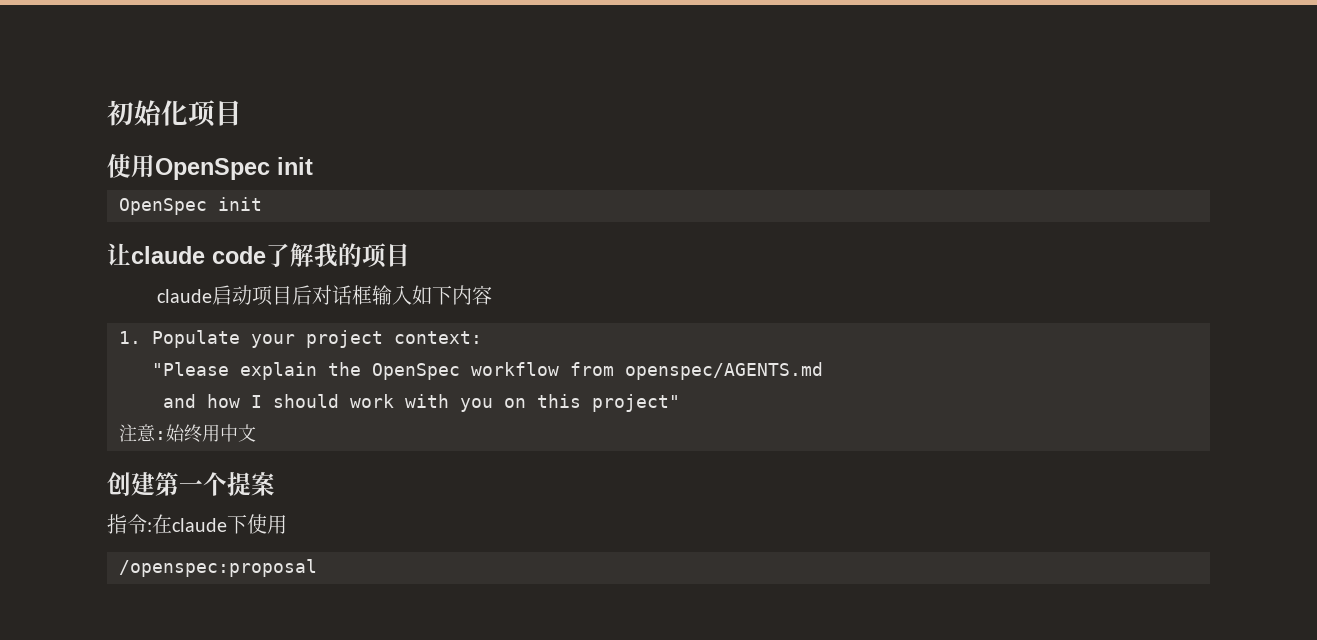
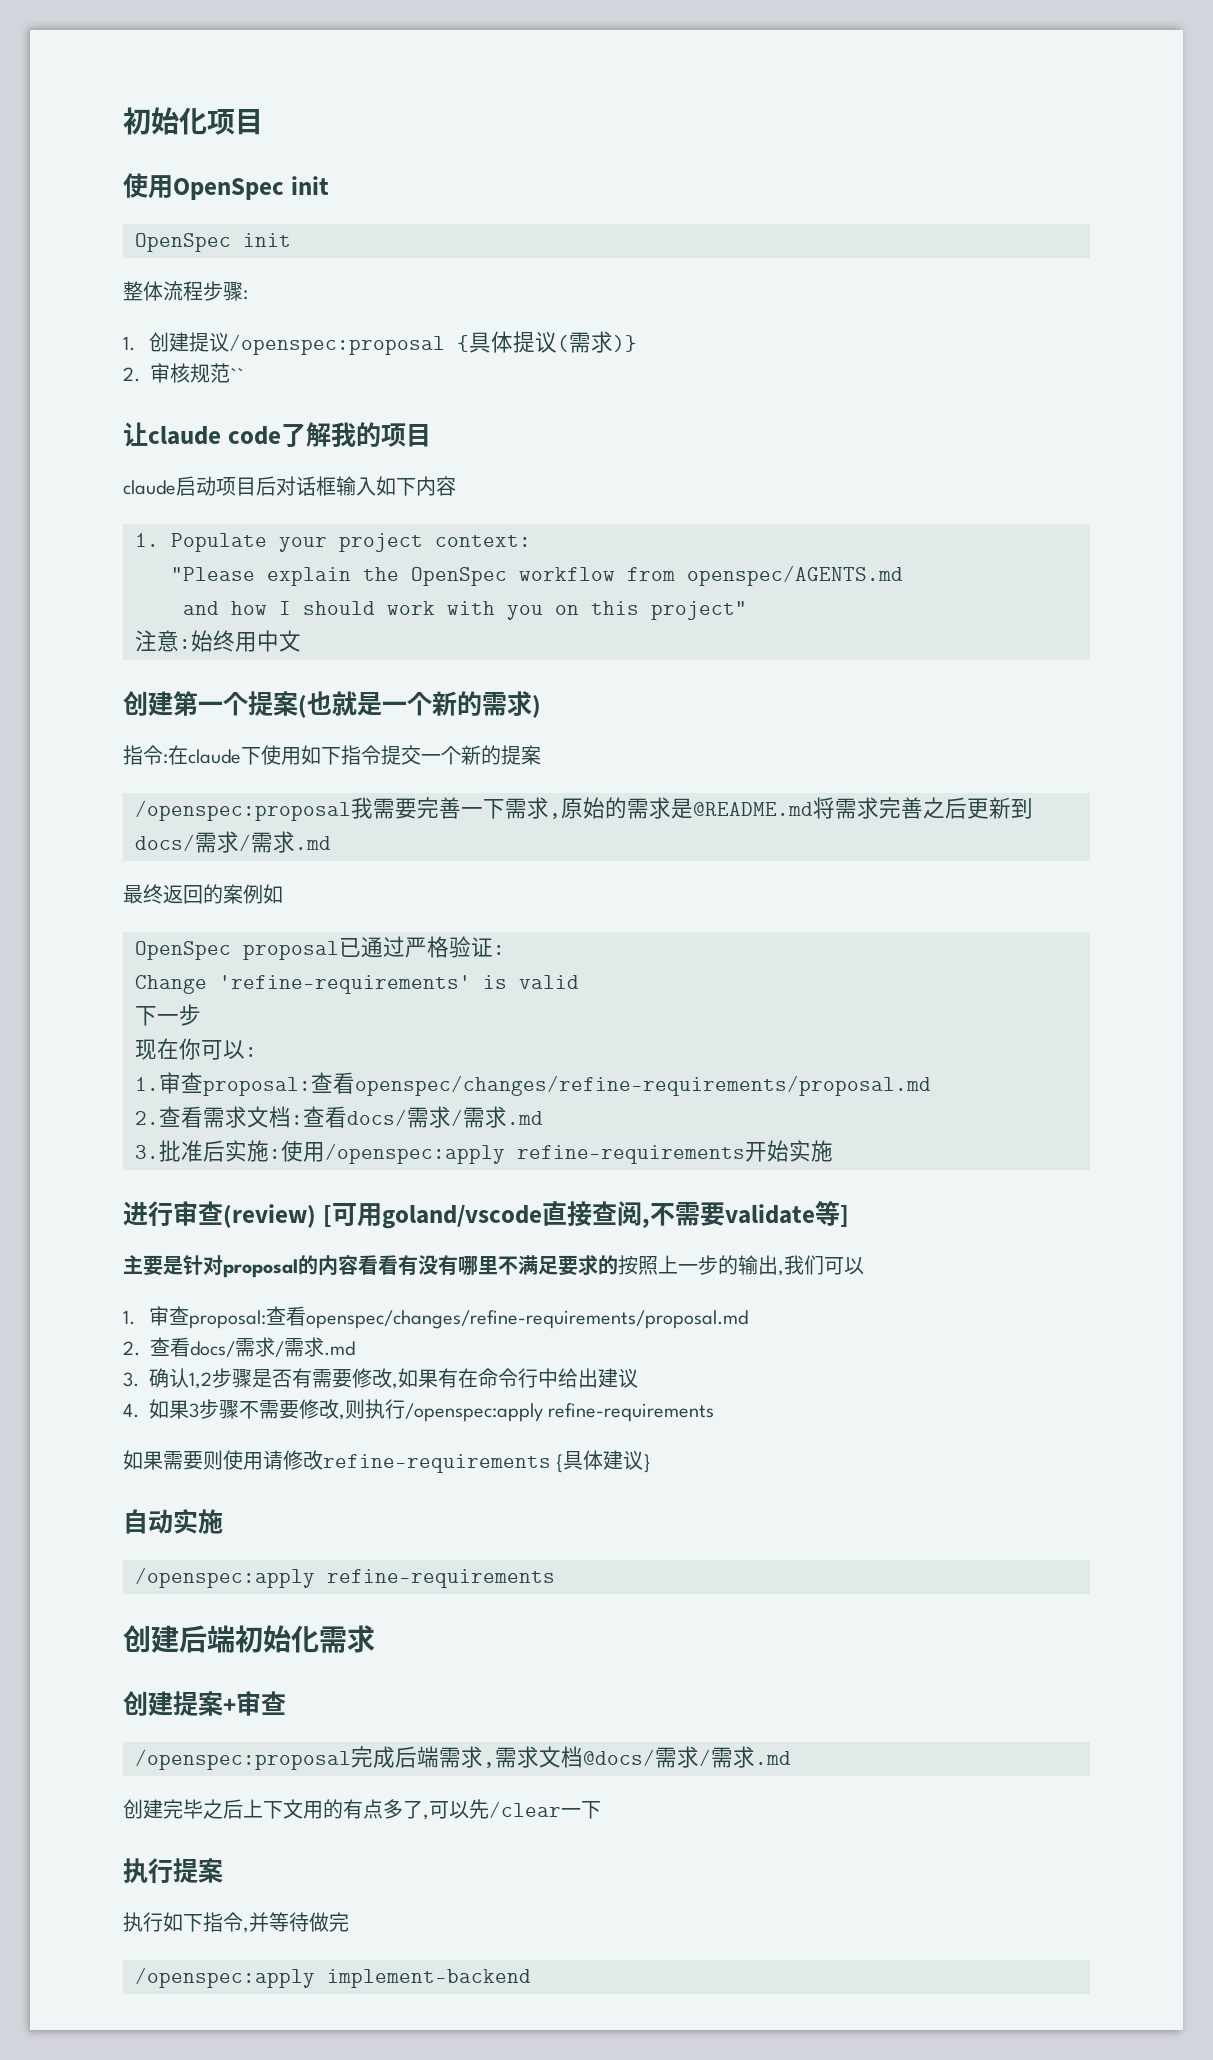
+ 整体流程步骤:
+ 1.创建提议/openspec:proposal {具体提议(需求)}
+ 2.审核规范``
- 创建第一个提案
+ 创建第一个提案(也就是一个新的需求)
- 指令:在claude下使用
- /openspec:proposal
+ 指令:在claude下使用如下指令提交一个新的提案
+ /openspec:proposal我需要完善一下需求,原始的需求是@README.md将需求完善之后更新到docs/需求/需求.md
+ 最终返回的案例如
+ OpenSpec proposal已通过严格验证:
+ Change 'refine-requirements' is valid
+ 下一步
+ 现在你可以:
+ 1.审查proposal:查看openspec/changes/refine-requirements/proposal.md
+ 2.查看需求文档:查看docs/需求/需求.md
+ 3.批准后实施:使用/openspec:apply refine-requirements开始实施
+ 进行审查(review) [可用goland/vscode直接查阅,不需要validate等]
+ 主要是针对proposal的内容看看有没有哪里不满足要求的按照上一步的输出,我们可以
+ 1.审查proposal:查看openspec/changes/refine-requirements/proposal.md
+ 2.查看docs/需求/需求.md
+ 3.确认1,2步骤是否有需要修改,如果有在命令行中给出建议
+ 4.如果3步骤不需要修改,则执行/openspec:apply refine-requirements
+ 如果需要则使用请修改refine-requirements {具体建议}
+ 自动实施
+ /openspec:apply refine-requirements
+ 创建后端初始化需求
+ 创建提案+审查
+ /openspec:proposal完成后端需求,需求文档@docs/需求/需求.md
+ 创建完毕之后上下文用的有点多了,可以先/clear一下
+ 执行提案
+ 执行如下指令,并等待做完
+ /openspec:apply implement-backend

